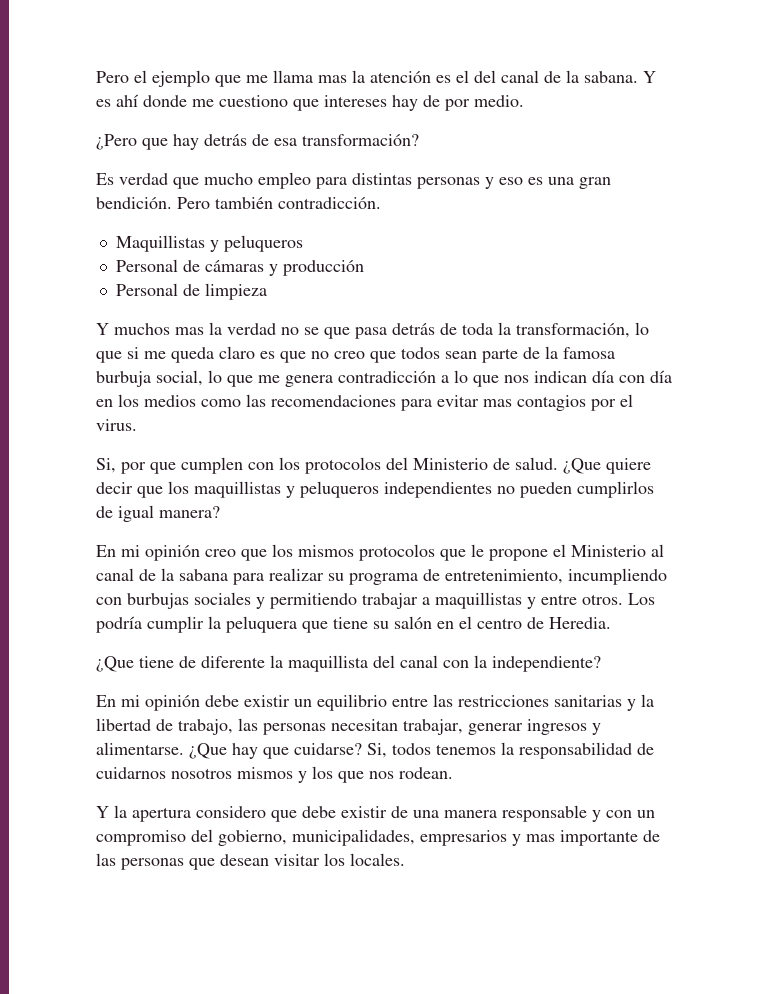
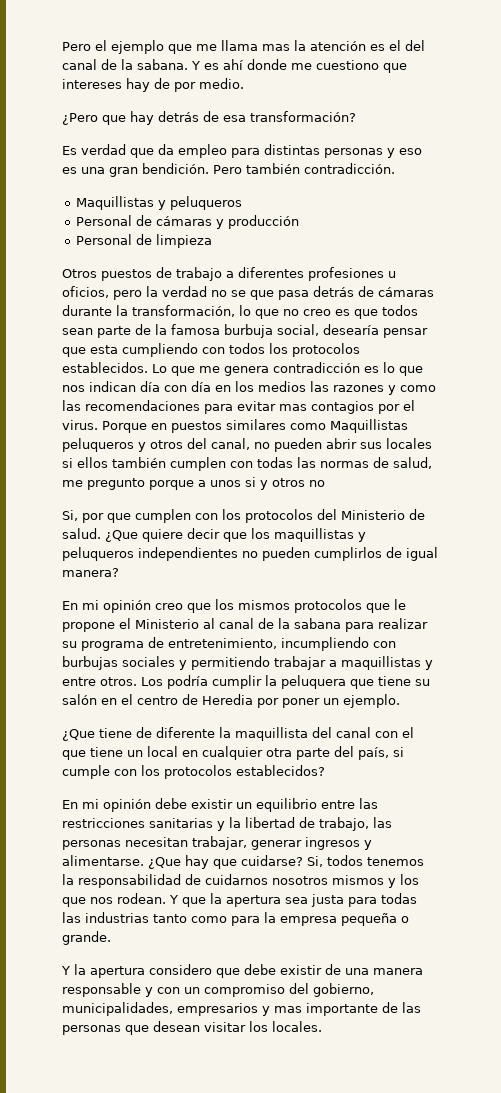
- Es verdad que mucho empleo para distintas personas y eso es una gran bendición.
+ Es verdad que da empleo para distintas personas y eso es una gran bendición.
- Y muchos mas la verdad no se que pasa detrás de toda la transformación, lo que si me queda claro es que no creo que todos sean parte de la famosa burbuja social, lo que me genera contradicción a lo que nos indican día con día en los medios como las recomendaciones para evitar mas contagios por el virus.
+ Otros puestos de trabajo a diferentes profesiones u oficios, pero la verdad no se que pasa detrás de cámaras durante la transformación, lo que no creo es que todos sean parte de la famosa burbuja social, desearía pensar que esta cumpliendo con todos los protocolos establecidos. Lo que me genera contradicción es lo que nos indican día con día en los medios las razones y como las recomendaciones para evitar mas contagios por el virus. Porque en puestos similares como Maquillistas peluqueros y otros del canal, no pueden abrir sus locales si ellos también cumplen con todas las normas de salud, me pregunto porque a unos si y otros no
- Los podría cumplir la peluquera que tiene su salón en el centro de Heredia.
+ Los podría cumplir la peluquera que tiene su salón en el centro de Heredia por poner un ejemplo.
- ¿Que tiene de diferente la maquillista del canal con la independiente?
+ ¿Que tiene de diferente la maquillista del canal con el que tiene un local en cualquier otra parte del país, si cumple con los protocolos establecidos?
+ Y que la apertura sea justa para todas las industrias tanto como para la empresa pequeña o grande.

